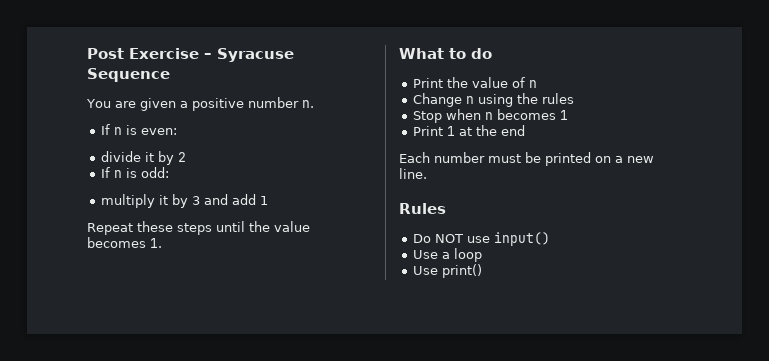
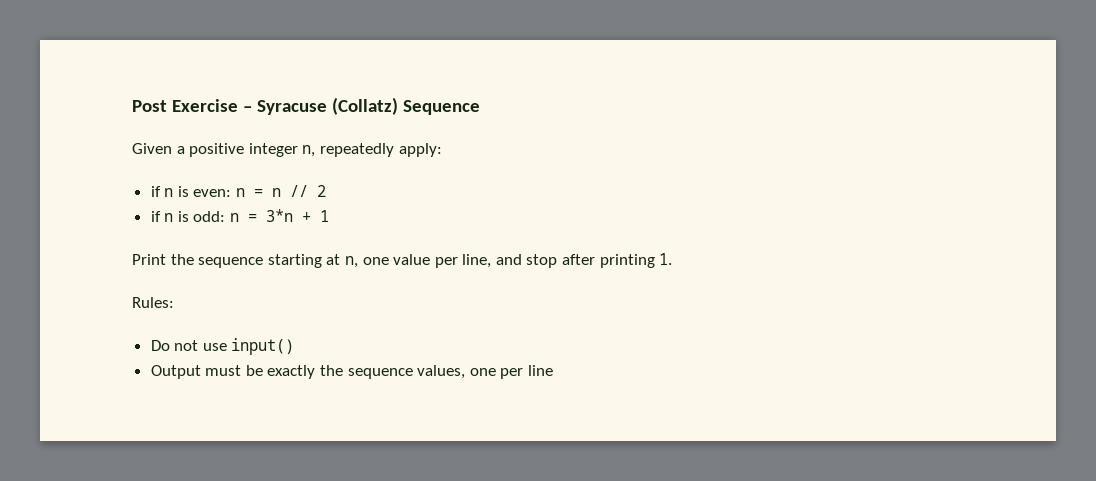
- Post Exercise – Syracuse Sequence
+ Post Exercise – Syracuse (Collatz) Sequence
- You are given a positive number n.
- If n is even:
- divide it by 2
+ Given a positive integer n, repeatedly apply:
+ if n is even: n = n // 2
- If n is odd:
- multiply it by 3 and add 1
- Repeat these steps until the value becomes 1.
- What to do
- Print the value of n
- Change n using the rules
- Stop when n becomes 1
- Print 1 at the end
- Each number must be printed on a new line.
- Rules
+ if n is odd: n = 3*n + 1
+ Print the sequence starting at n, one value per line, and stop after printing 1.
+ Rules:
- Do NOT use input()
+ Do not use input()
- Use a loop
- Use print()
+ Output must be exactly the sequence values, one per line

